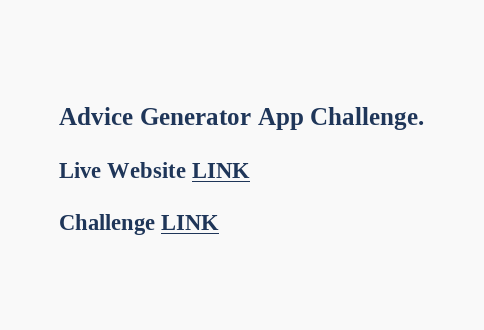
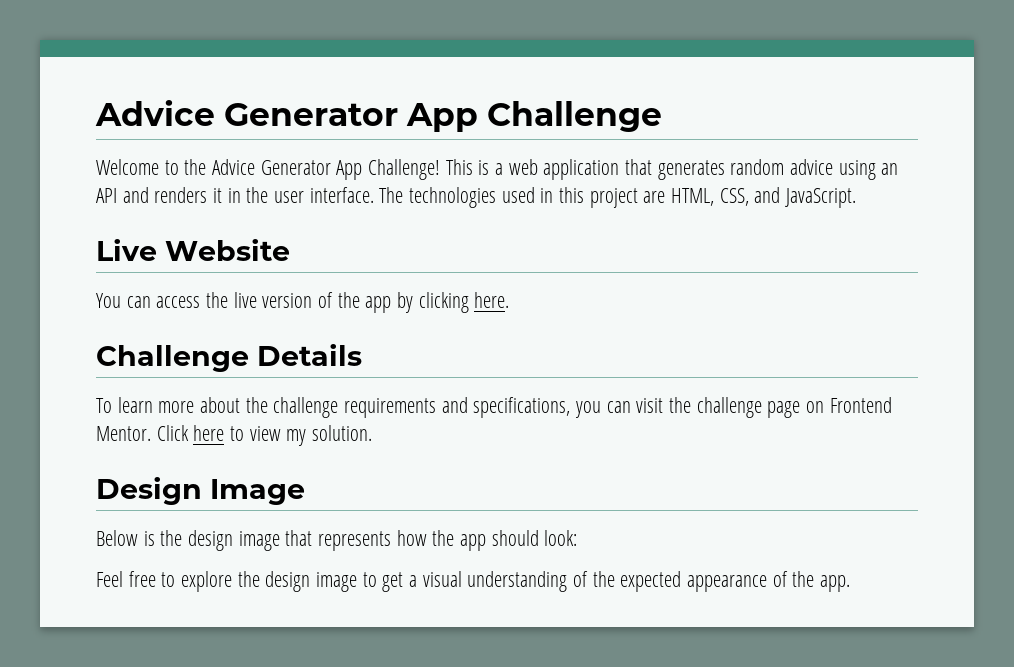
- Advice Generator App Challenge.
- Live Website LINK
- Challenge LINK
+ Advice Generator App Challenge
+ Welcome to the Advice Generator App Challenge! This is a web application that generates random advice using an API and renders it in the user interface. The technologies used in this project are HTML, CSS, and JavaScript.
+ Live Website
+ You can access the live version of the app by clicking here.
+ Challenge Details
+ To learn more about the challenge requirements and specifications, you can visit the challenge page on Frontend Mentor. Click here to view my solution.
+ Design Image
+ Below is the design image that represents how the app should look:
+ Feel free to explore the design image to get a visual understanding of the expected appearance of the app.

